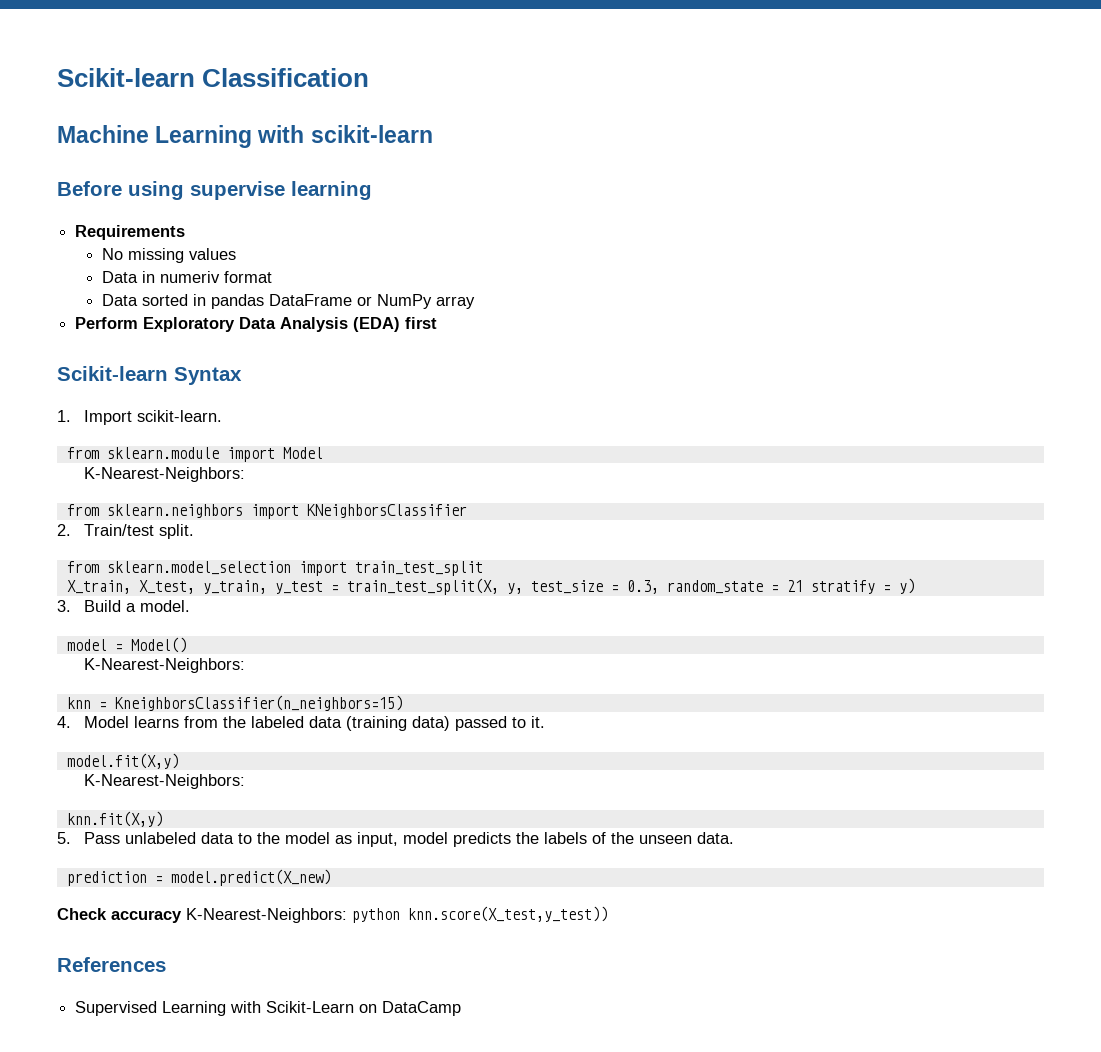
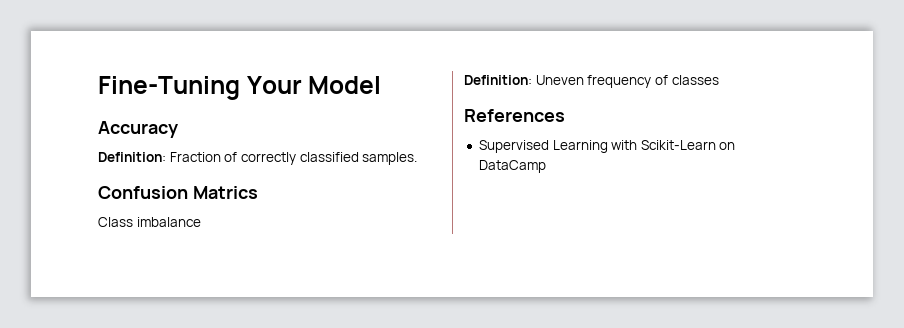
- Scikit-learn Classification
- Machine Learning with scikit-learn
- Before using supervise learning
- Requirements
- No missing values
- Data in numeriv format
- Data sorted in pandas DataFrame or NumPy array
- Perform Exploratory Data Analysis (EDA) first
- Scikit-learn Syntax
- 1. Import scikit-learn.
- from sklearn.module import Model
- K-Nearest-Neighbors:
- from sklearn.neighbors import KNeighborsClassifier
- 2. Train/test split.
- from sklearn.model_selection import train_test_split
- X_train, X_test, y_train, y_test = train_test_split(X, y, test_size = 0.3, random_state = 21 stratify = y)
- 3. Build a model.
- model = Model()
- K-Nearest-Neighbors:
- knn = KneighborsClassifier(n_neighbors=15)
- 4. Model learns from the labeled data (training data) passed to it.
- model.fit(X,y)
- K-Nearest-Neighbors:
- knn.fit(X,y)
- 5. Pass unlabeled data to the model as input, model predicts the labels of the unseen data.
- prediction = model.predict(X_new)
- Check accuracy K-Nearest-Neighbors: python knn.score(X_test,y_test))
+ Fine-Tuning Your Model
+ Accuracy
+ Definition: Fraction of correctly classified samples.
+ Confusion Matrics
+ Class imbalance
+ Definition: Uneven frequency of classes

